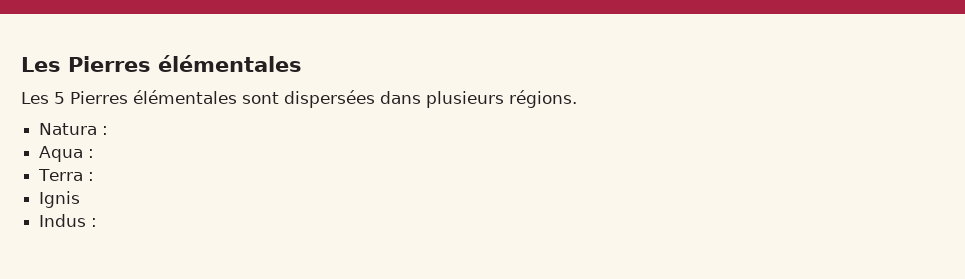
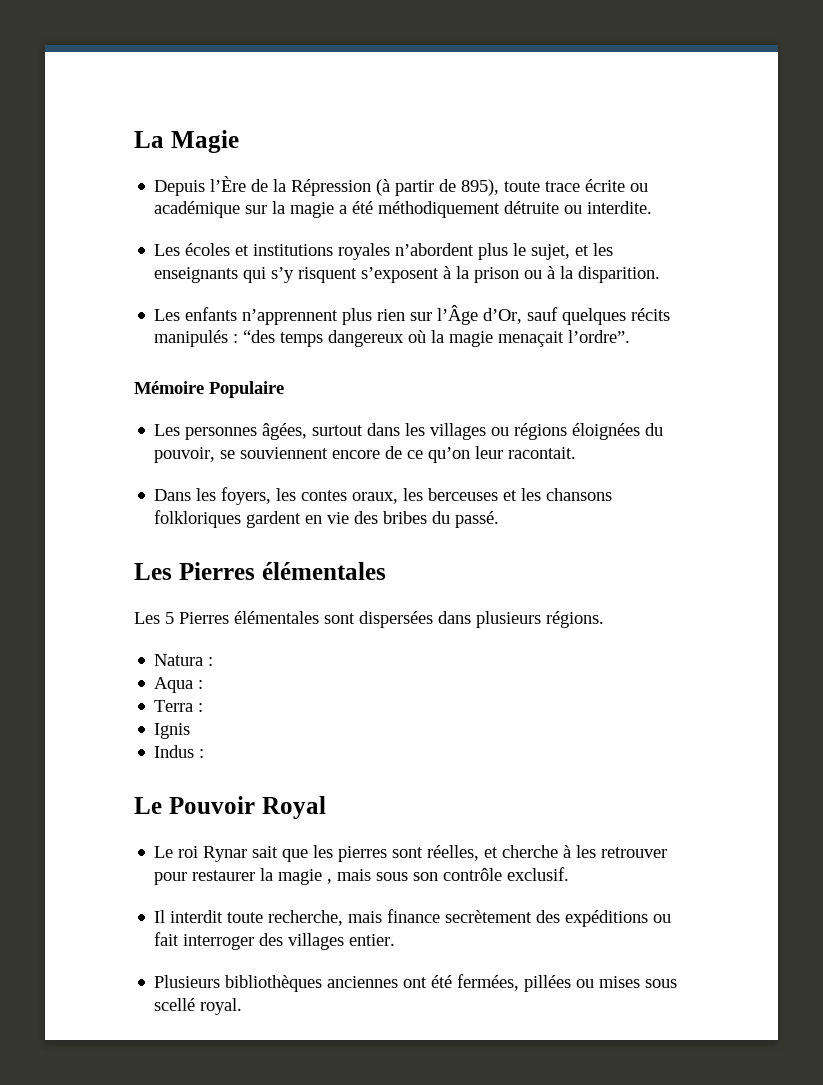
+ La Magie
+ Depuis l’Ère de la Répression (à partir de 895), toute trace écrite ou académique sur la magie a été méthodiquement détruite ou interdite.
+ Les écoles et institutions royales n’abordent plus le sujet, et les enseignants qui s’y risquent s’exposent à la prison ou à la disparition.
+ Les enfants n’apprennent plus rien sur l’Âge d’Or, sauf quelques récits manipulés : “des temps dangereux où la magie menaçait l’ordre”.
+ Mémoire Populaire
+ Les personnes âgées, surtout dans les villages ou régions éloignées du pouvoir, se souviennent encore de ce qu’on leur racontait.
+ Dans les foyers, les contes oraux, les berceuses et les chansons folkloriques gardent en vie des bribes du passé.
+ Le Pouvoir Royal
+ Le roi Rynar sait que les pierres sont réelles, et cherche à les retrouver pour restaurer la magie , mais sous son contrôle exclusif.
+ Il interdit toute recherche, mais finance secrètement des expéditions ou fait interroger des villages entier.
+ Plusieurs bibliothèques anciennes ont été fermées, pillées ou mises sous scellé royal.

